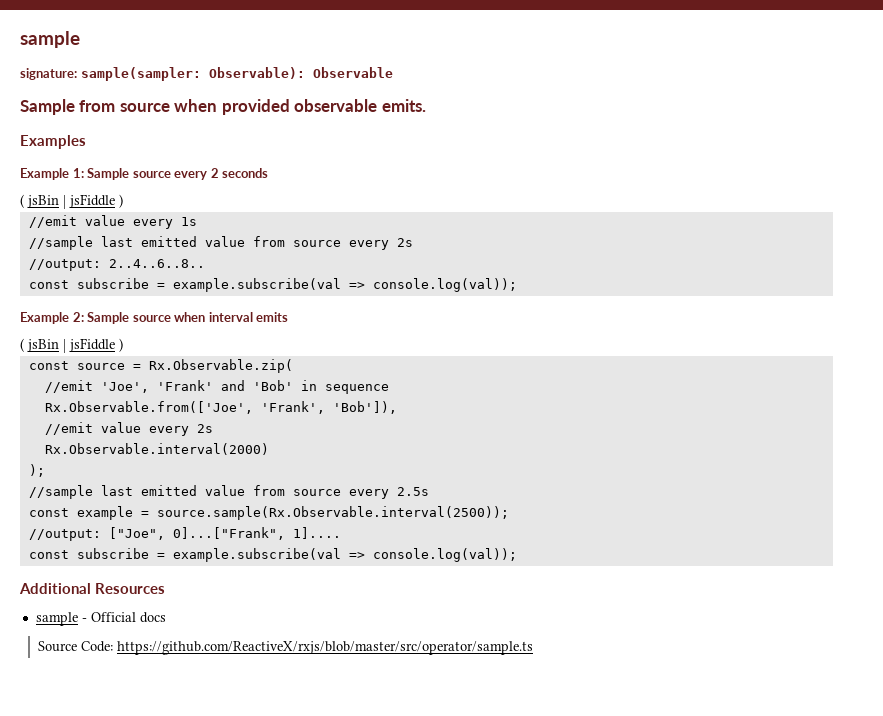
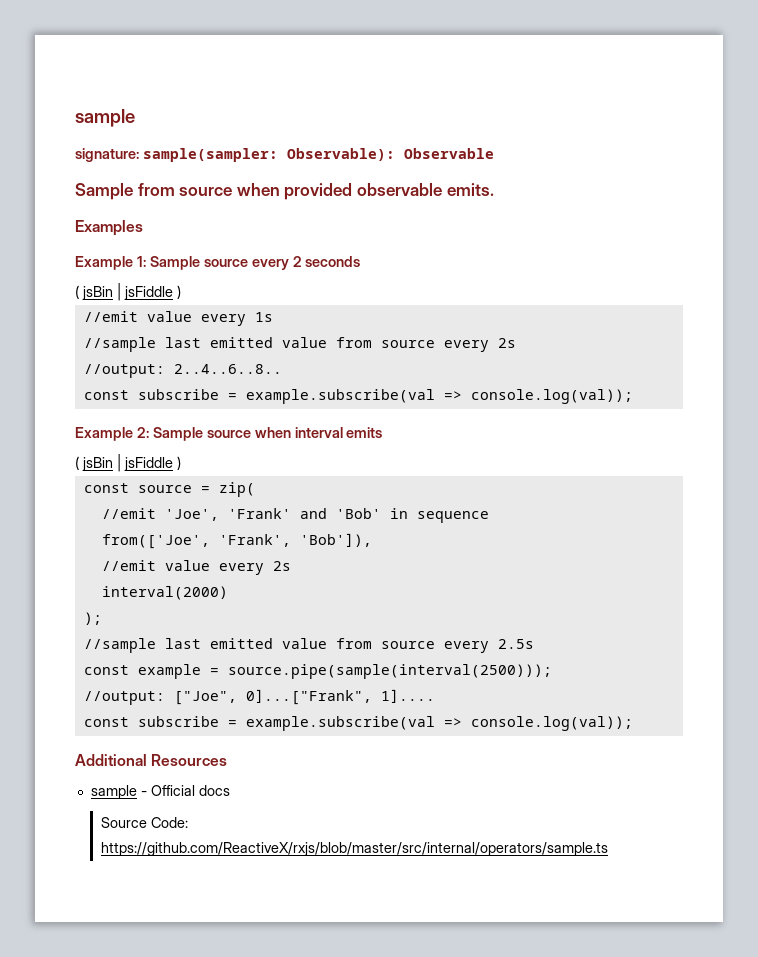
- const source = Rx.Observable.zip(
+ const source = zip(
- Rx.Observable.from(['Joe', 'Frank', 'Bob']),
+ from(['Joe', 'Frank', 'Bob']),
- Rx.Observable.interval(2000)
+ interval(2000)
- const example = source.sample(Rx.Observable.interval(2500));
+ const example = source.pipe(sample(interval(2500)));
- Source Code: https://github.com/ReactiveX/rxjs/blob/master/src/operator/sample.ts
+ Source Code: https://github.com/ReactiveX/rxjs/blob/master/src/internal/operators/sample.ts

